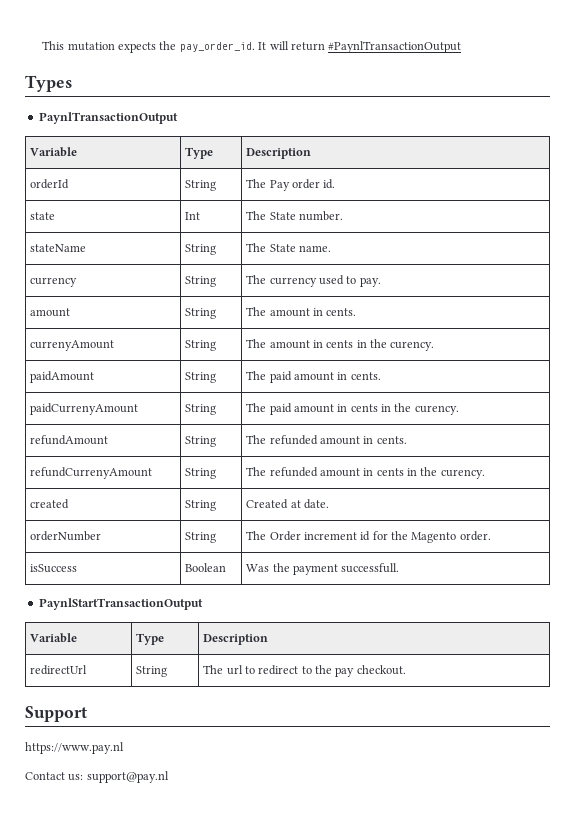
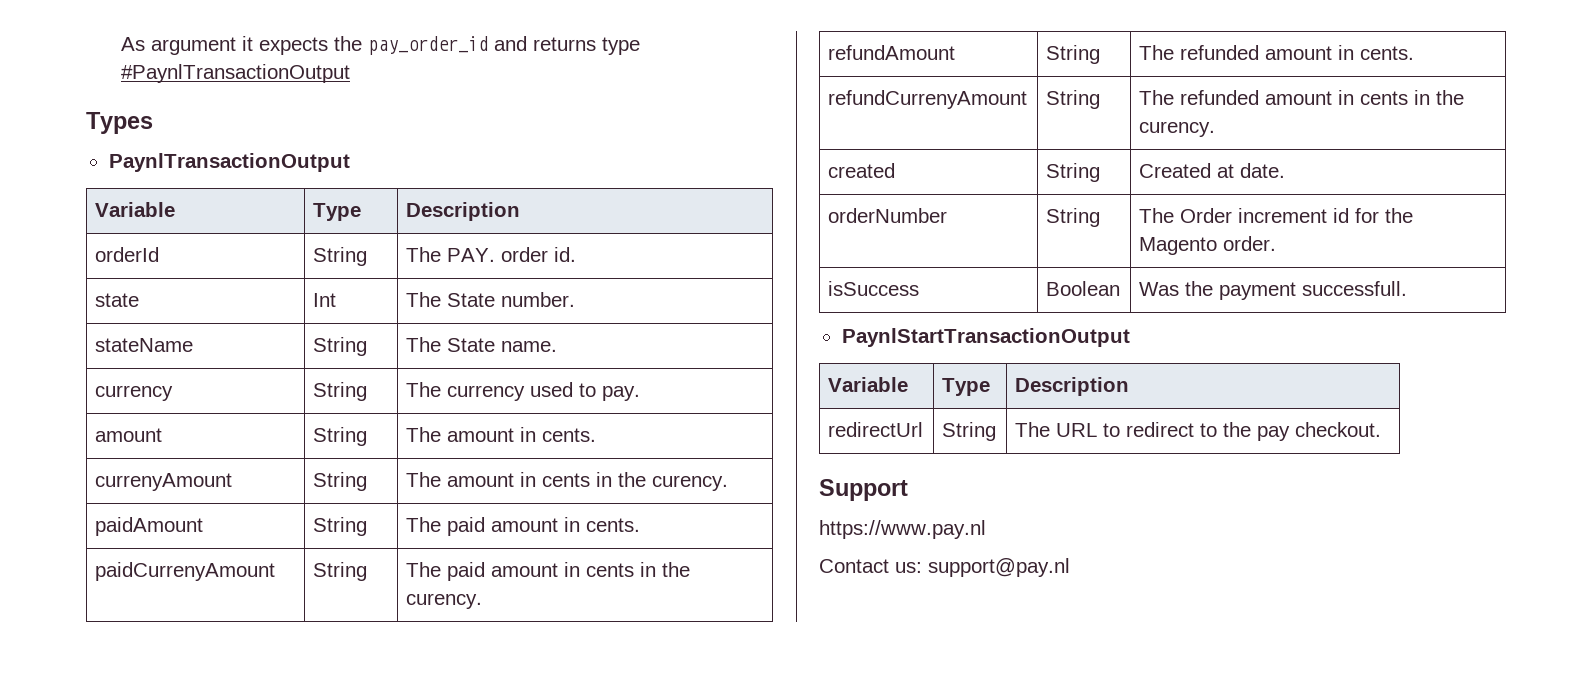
- This mutation expects the pay_order_id. It will return #PaynlTransactionOutput
+ As argument it expects the pay_order_id and returns type #PaynlTransactionOutput
- orderId | String | The Pay order id.
+ orderId | String | The PAY. order id.
- redirectUrl | String | The url to redirect to the pay checkout.
+ redirectUrl | String | The URL to redirect to the pay checkout.

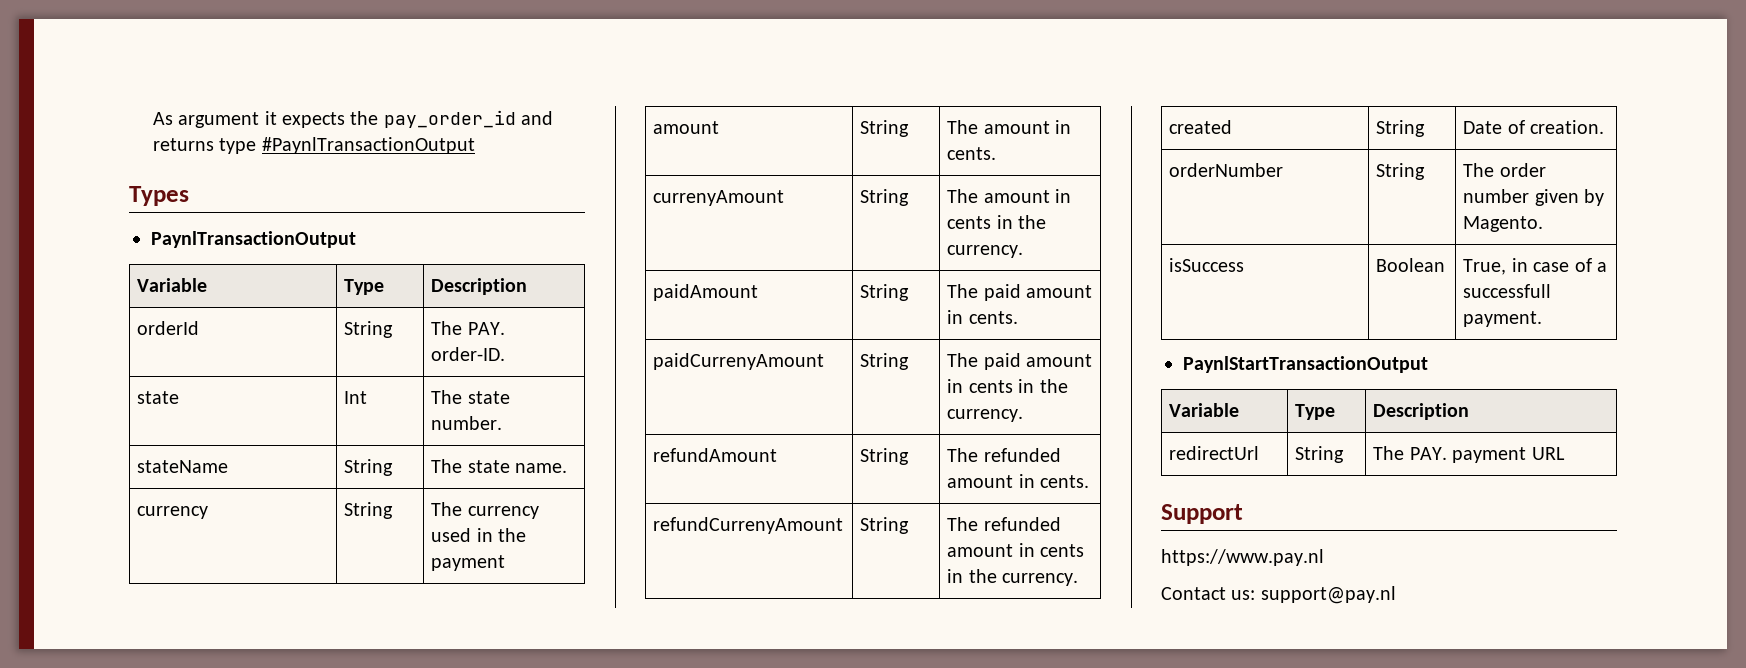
- orderId | String | The PAY. order id.
+ orderId | String | The PAY. order-ID.
- state | Int | The State number.
+ state | Int | The state number.
- stateName | String | The State name.
+ stateName | String | The state name.
- currency | String | The currency used to pay.
+ currency | String | The currency used in the payment
- currenyAmount | String | The amount in cents in the curency.
+ currenyAmount | String | The amount in cents in the currency.
- paidCurrenyAmount | String | The paid amount in cents in the curency.
+ paidCurrenyAmount | String | The paid amount in cents in the currency.
- refundCurrenyAmount | String | The refunded amount in cents in the curency.
+ refundCurrenyAmount | String | The refunded amount in cents in the currency.
- created | String | Created at date.
+ created | String | Date of creation.
- orderNumber | String | The Order increment id for the Magento order.
- isSuccess | Boolean | Was the payment successfull.
+ orderNumber | String | The order number given by Magento.
+ isSuccess | Boolean | True, in case of a successfull payment.
- redirectUrl | String | The URL to redirect to the pay checkout.
+ redirectUrl | String | The PAY. payment URL

